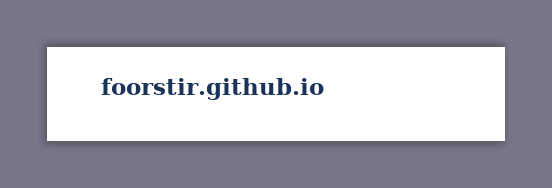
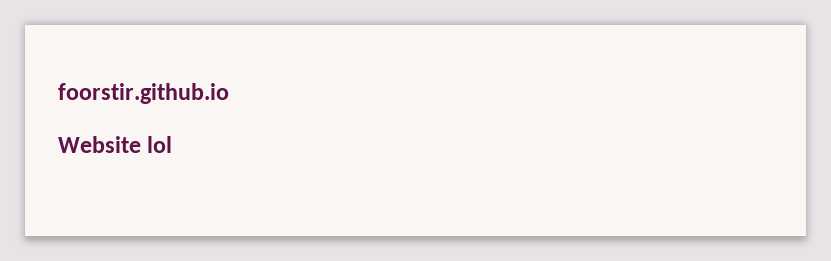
+ Website lol

